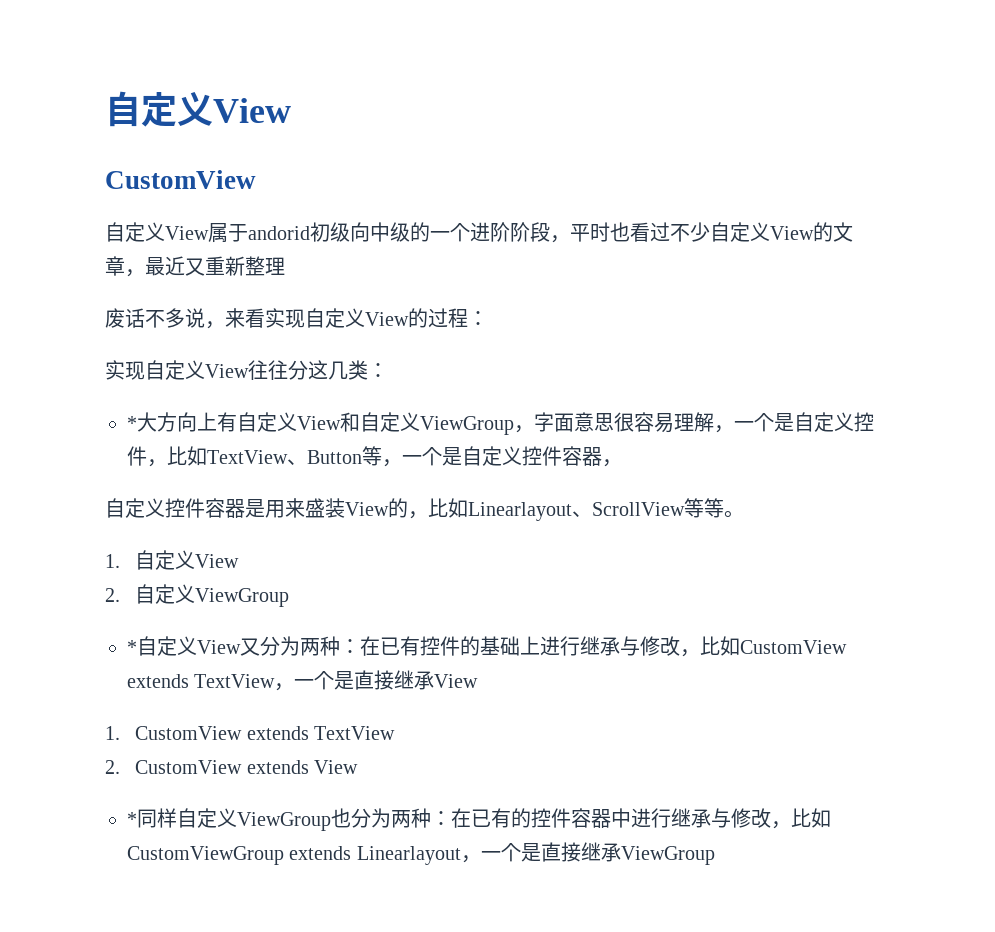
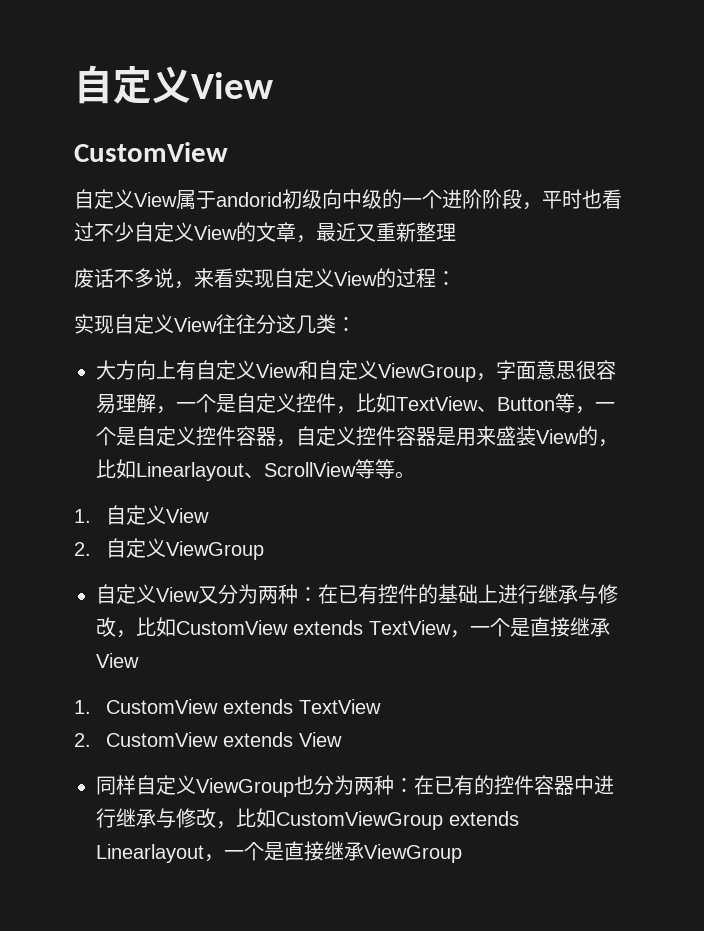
- *大方向上有自定义View和自定义ViewGroup，字面意思很容易理解，一个是自定义控件，比如TextView、Button等，一个是自定义控件容器，
- 自定义控件容器是用来盛装View的，比如Linearlayout、ScrollView等等。
+ 大方向上有自定义View和自定义ViewGroup，字面意思很容易理解，一个是自定义控件，比如TextView、Button等，一个是自定义控件容器，自定义控件容器是用来盛装View的，比如Linearlayout、ScrollView等等。
- *自定义View又分为两种：在已有控件的基础上进行继承与修改，比如CustomView extends TextView，一个是直接继承View
+ 自定义View又分为两种：在已有控件的基础上进行继承与修改，比如CustomView extends TextView，一个是直接继承View
- *同样自定义ViewGroup也分为两种：在已有的控件容器中进行继承与修改，比如CustomViewGroup extends Linearlayout，一个是直接继承ViewGroup
+ 同样自定义ViewGroup也分为两种：在已有的控件容器中进行继承与修改，比如CustomViewGroup extends Linearlayout，一个是直接继承ViewGroup

